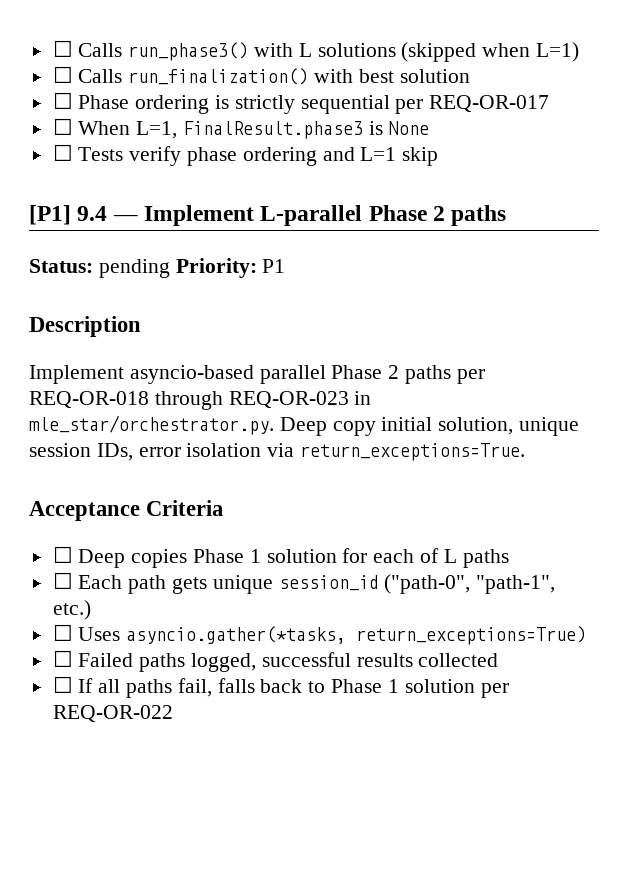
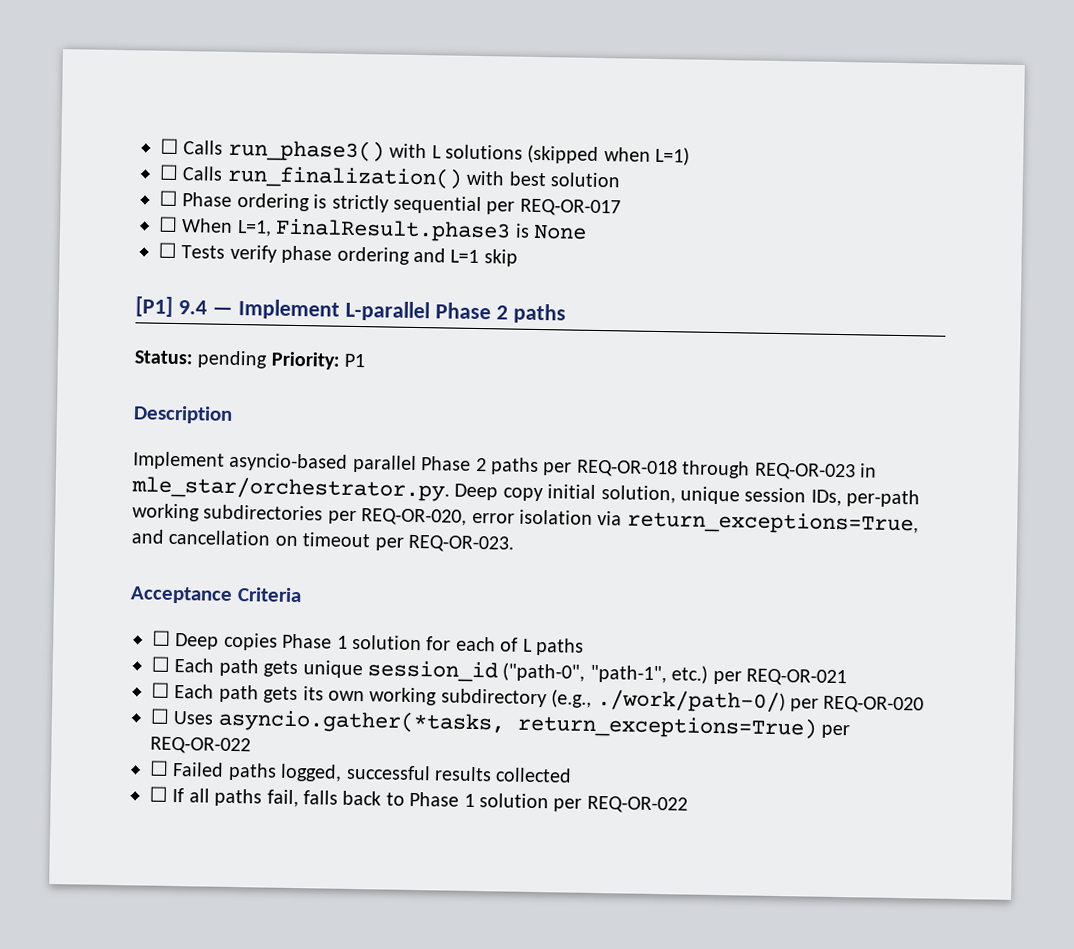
- Implement asyncio-based parallel Phase 2 paths per REQ-OR-018 through REQ-OR-023 in mle_star/orchestrator.py. Deep copy initial solution, unique session IDs, error isolation via return_exceptions=True.
+ Implement asyncio-based parallel Phase 2 paths per REQ-OR-018 through REQ-OR-023 in mle_star/orchestrator.py. Deep copy initial solution, unique session IDs, per-path working subdirectories per REQ-OR-020, error isolation via return_exceptions=True, and cancellation on timeout per REQ-OR-023.
- ☐ Each path gets unique session_id ("path-0", "path-1", etc.)
+ ☐ Each path gets unique session_id ("path-0", "path-1", etc.) per REQ-OR-021
+ ☐ Each path gets its own working subdirectory (e.g., ./work/path-0/) per REQ-OR-020
- ☐ Uses asyncio.gather(*tasks, return_exceptions=True)
+ ☐ Uses asyncio.gather(*tasks, return_exceptions=True) per REQ-OR-022

